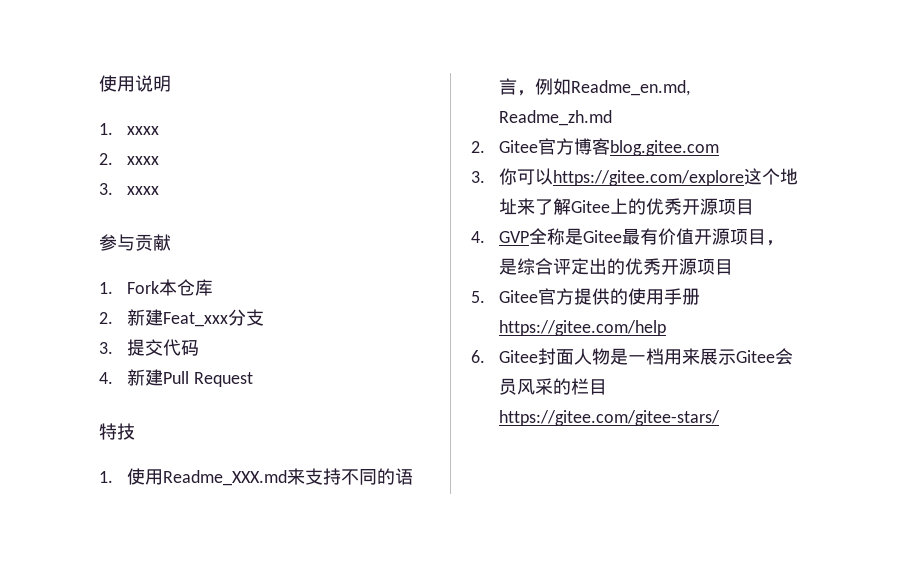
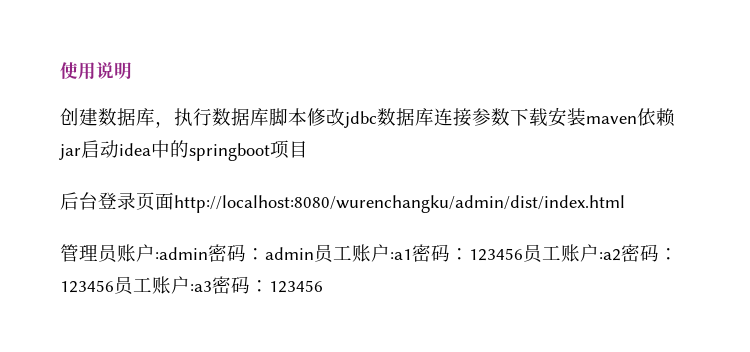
- 1. xxxx
- 2. xxxx
- 3. xxxx
- 参与贡献
- 1. Fork本仓库
- 2.新建Feat_xxx分支
- 3.提交代码
- 4.新建Pull Request
- 特技
- 1.使用Readme_XXX.md来支持不同的语言，例如Readme_en.md, Readme_zh.md
- 2. Gitee官方博客blog.gitee.com
- 3.你可以https://gitee.com/explore这个地址来了解Gitee上的优秀开源项目
- 4. GVP全称是Gitee最有价值开源项目，是综合评定出的优秀开源项目
- 5. Gitee官方提供的使用手册https://gitee.com/help
- 6. Gitee封面人物是一档用来展示Gitee会员风采的栏目https://gitee.com/gitee-stars/
+ 创建数据库，执行数据库脚本修改jdbc数据库连接参数下载安装maven依赖jar启动idea中的springboot项目
+ 后台登录页面http://localhost:8080/wurenchangku/admin/dist/index.html
+ 管理员账户:admin密码：admin员工账户:a1密码：123456员工账户:a2密码：123456员工账户:a3密码：123456

